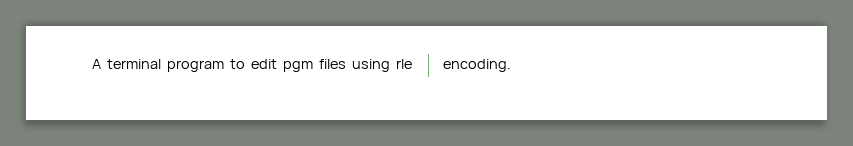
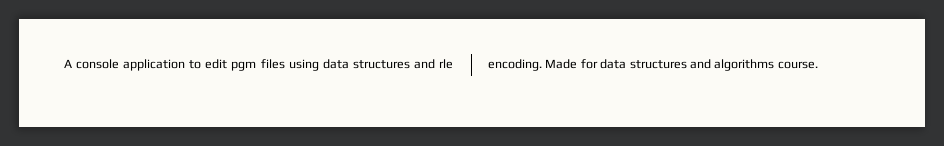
- A terminal program to edit pgm files using rle encoding.
+ A console application to edit pgm files using data structures and rle encoding. Made for data structures and algorithms course.

